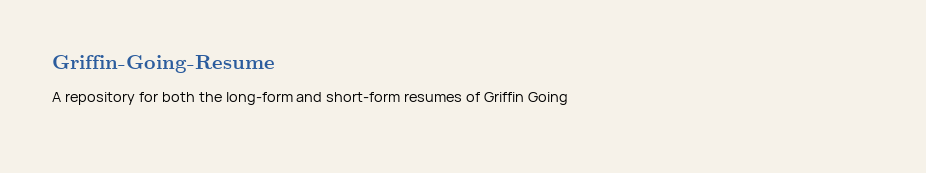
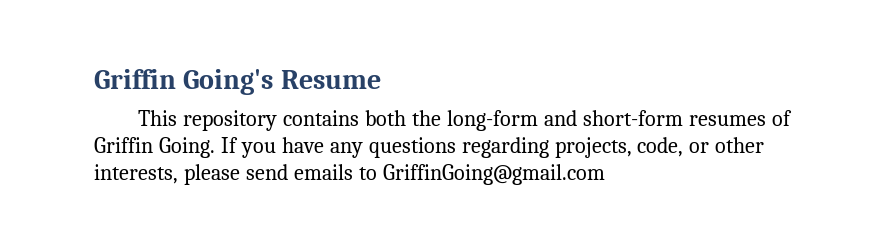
- Griffin-Going-Resume
- A repository for both the long-form and short-form resumes of Griffin Going
+ Griffin Going's Resume
+ This repository contains both the long-form and short-form resumes of Griffin Going. If you have any questions regarding projects, code, or other interests, please send emails to GriffinGoing@gmail.com

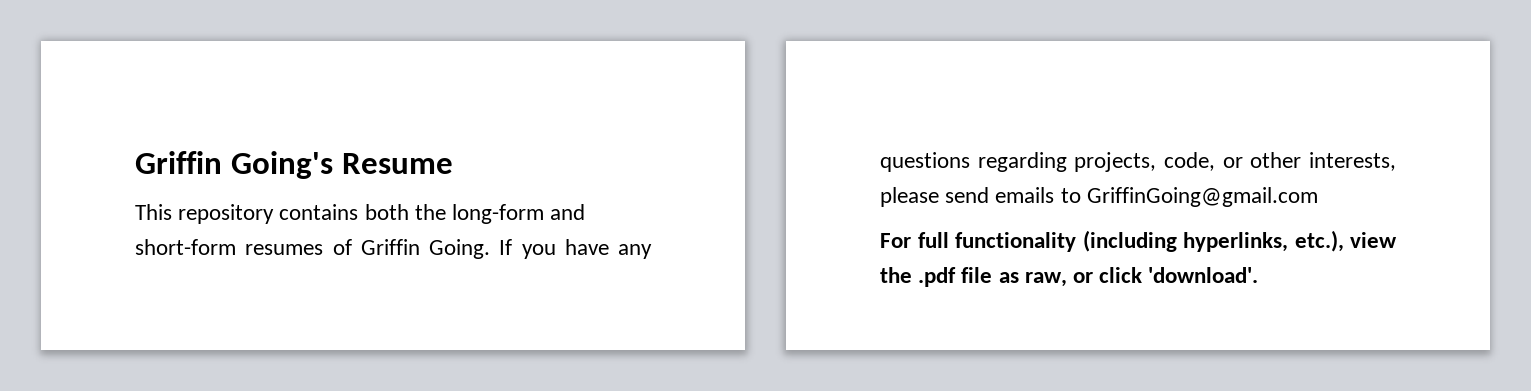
+ For full functionality (including hyperlinks, etc.), view the .pdf file as raw, or click 'download'.

